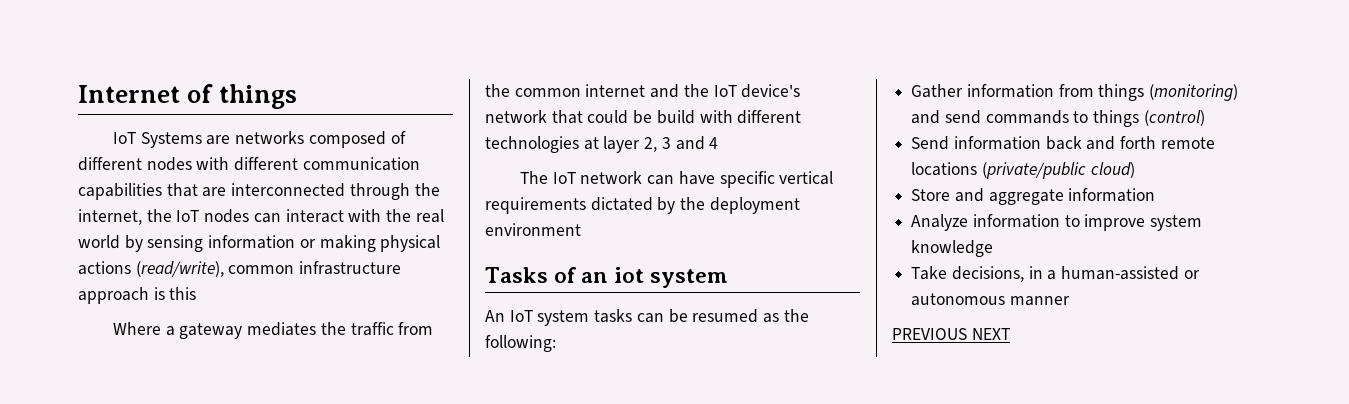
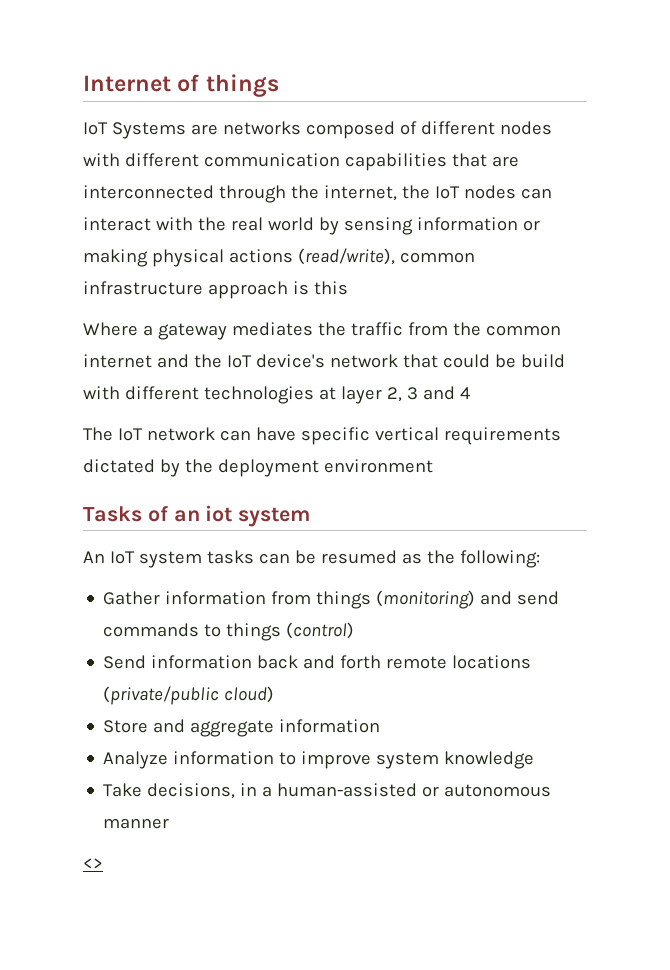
- PREVIOUS NEXT
+ <>

